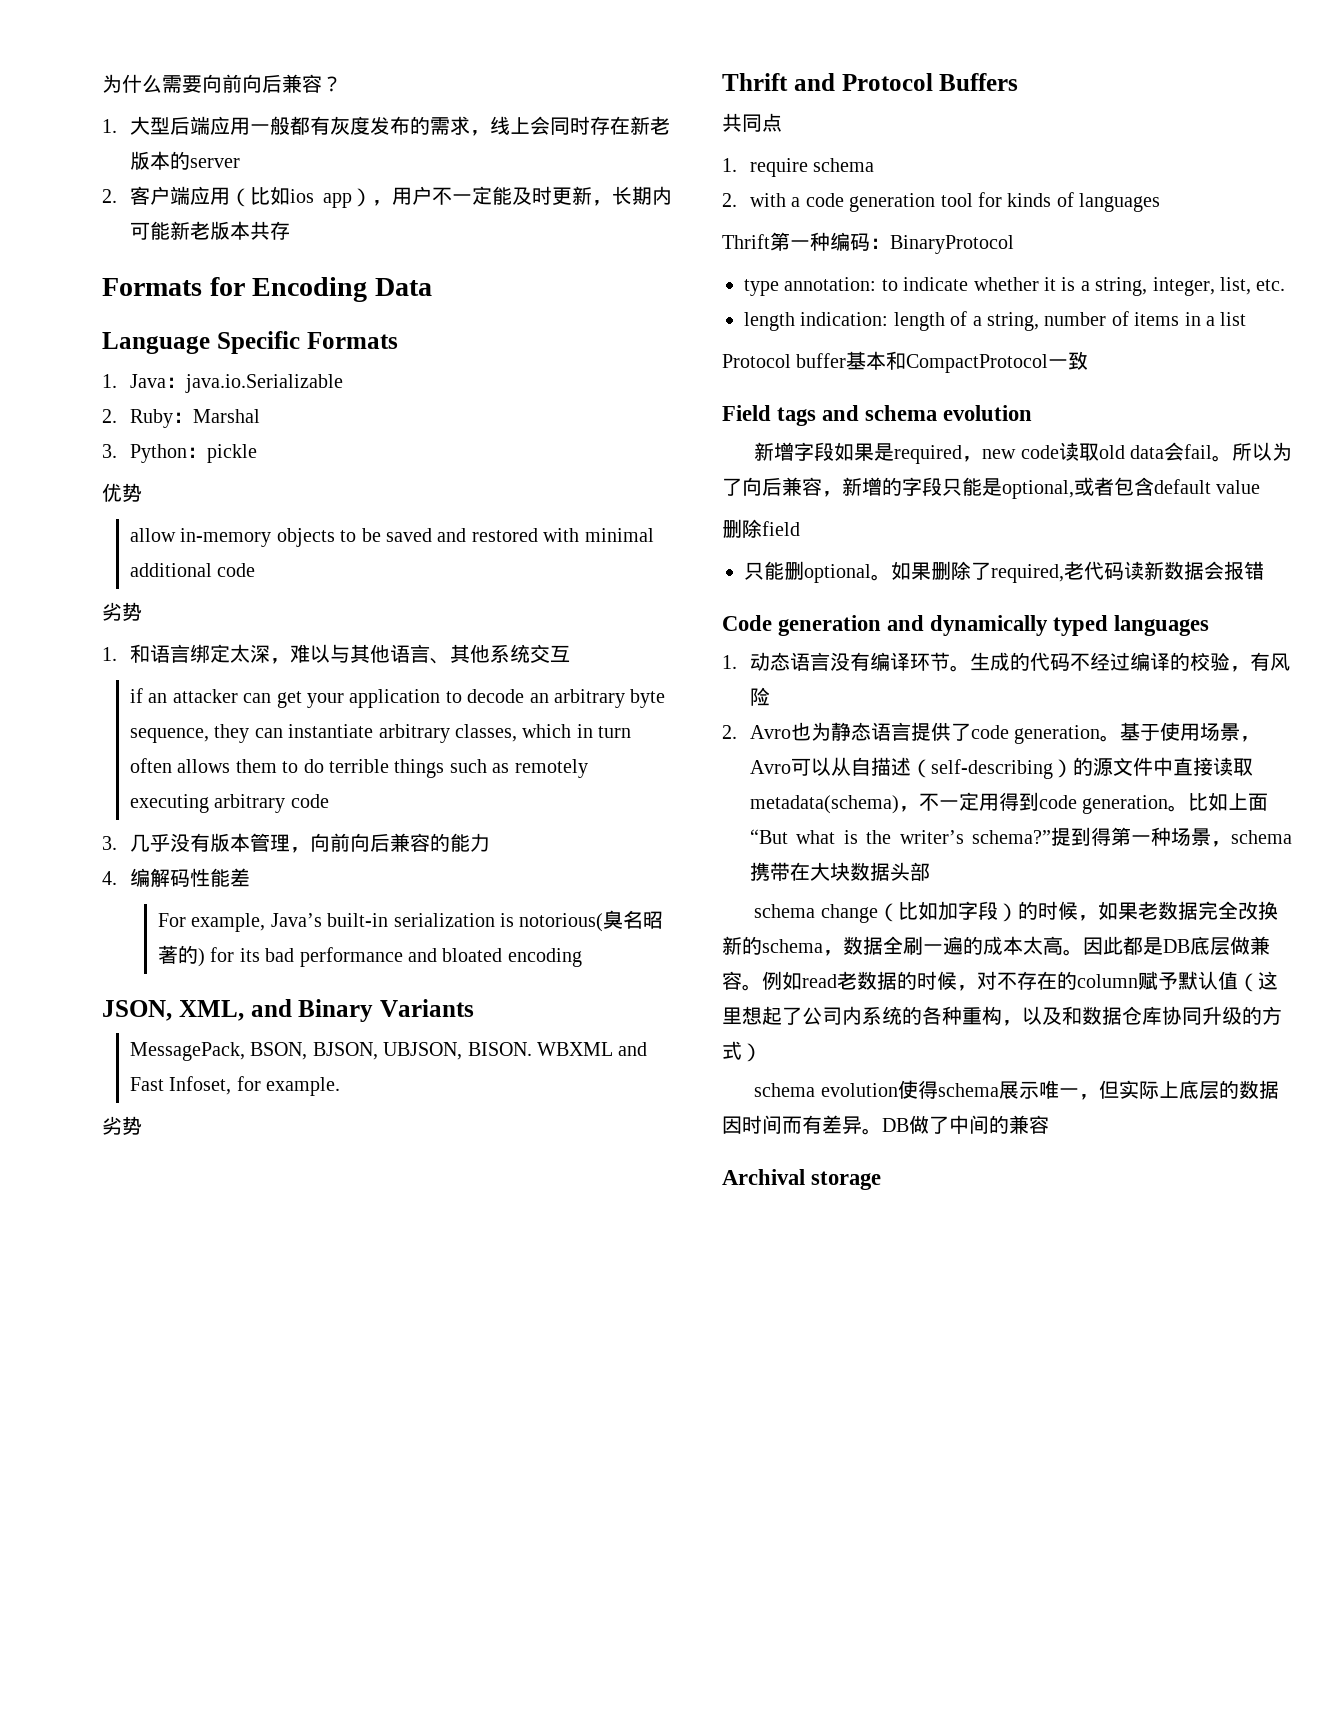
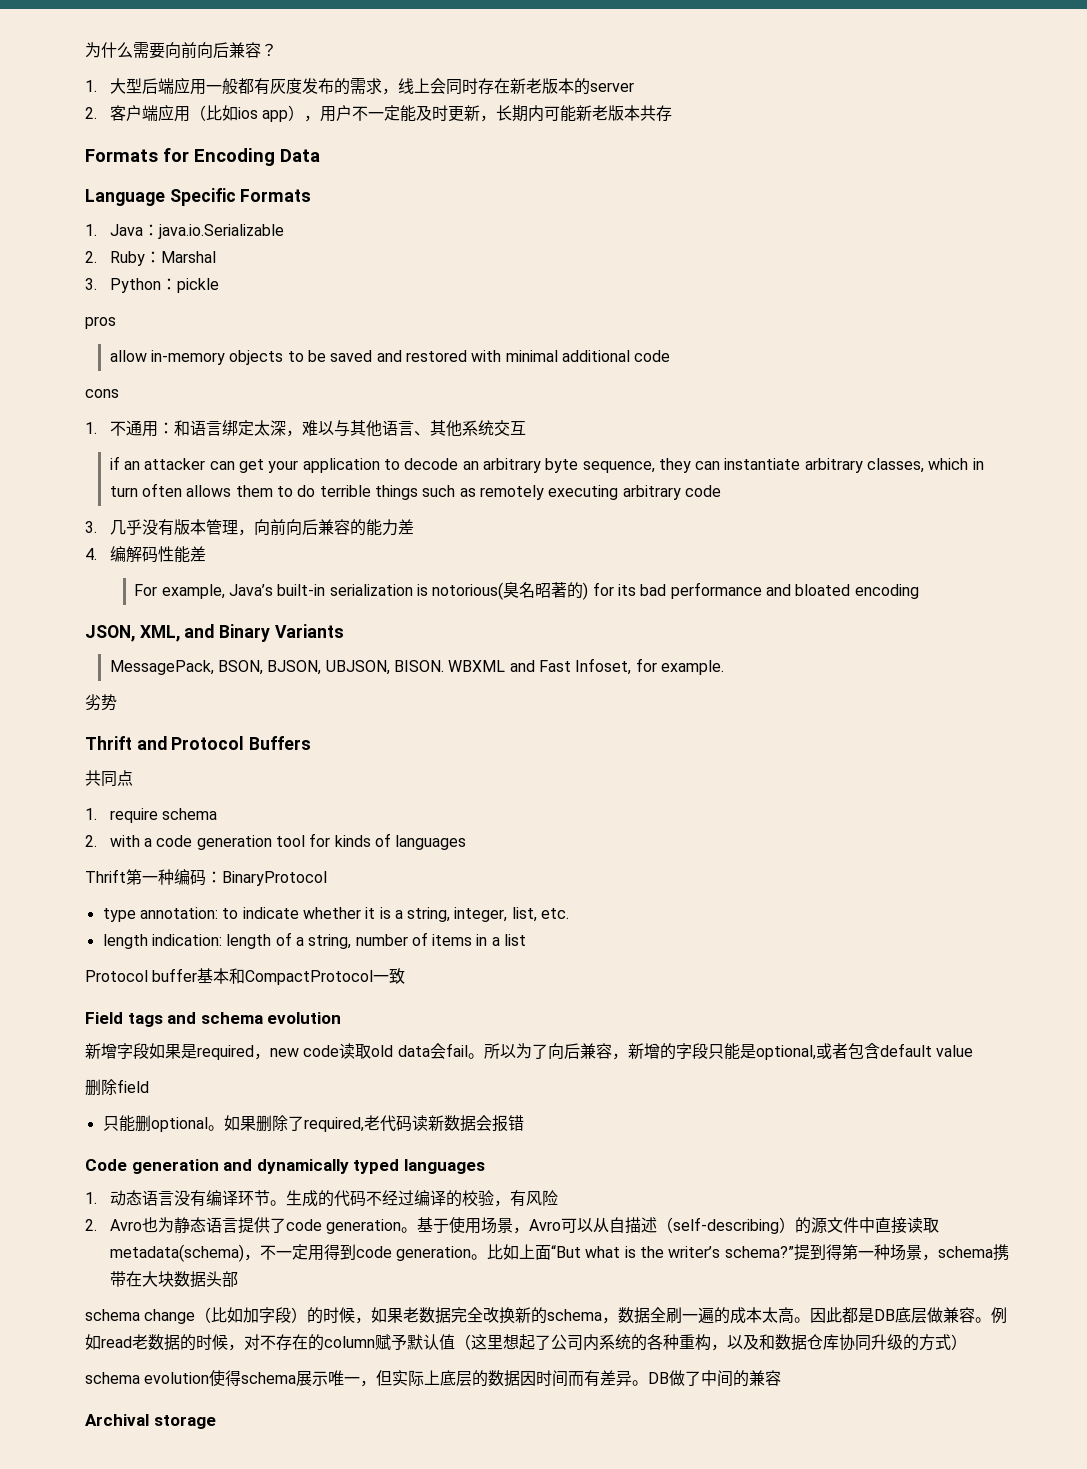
- 优势
+ pros
  allow in-memory objects to be saved and restored with minimal additional code
- 劣势
- 1.和语言绑定太深，难以与其他语言、其他系统交互
+ cons
+ 1.不通用：和语言绑定太深，难以与其他语言、其他系统交互
- 3.几乎没有版本管理，向前向后兼容的能力
+ 3.几乎没有版本管理，向前向后兼容的能力差

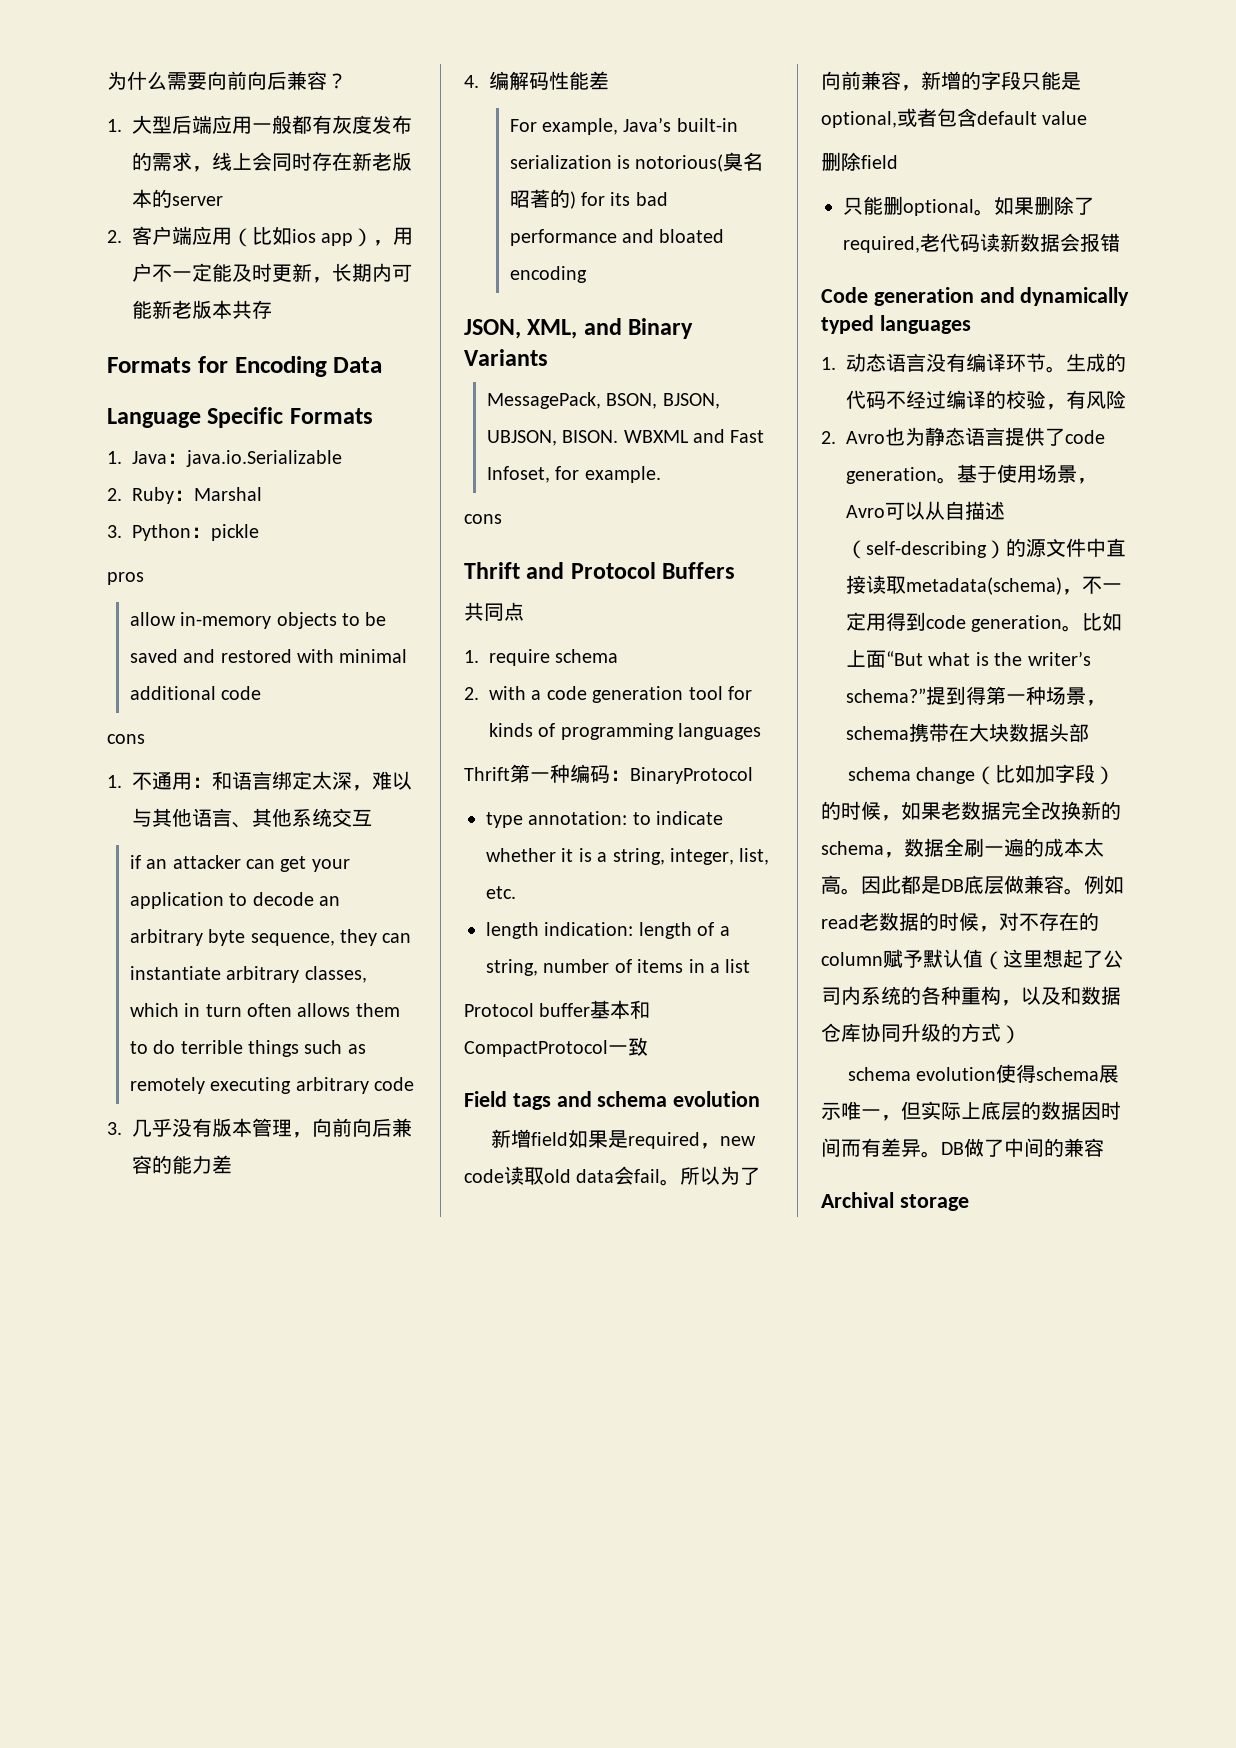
  WBXML and Fast Infoset, for example.
- 劣势
+ cons
- 2. with a code generation tool for kinds of languages
+ 2. with a code generation tool for kinds of programming languages
- 新增字段如果是required，new code读取old data会fail。
+ 新增field如果是required，new code读取old data会fail。
- 所以为了向后兼容，新增的字段只能是optional,或者包含default value
+ 所以为了向前兼容，新增的字段只能是optional,或者包含default value

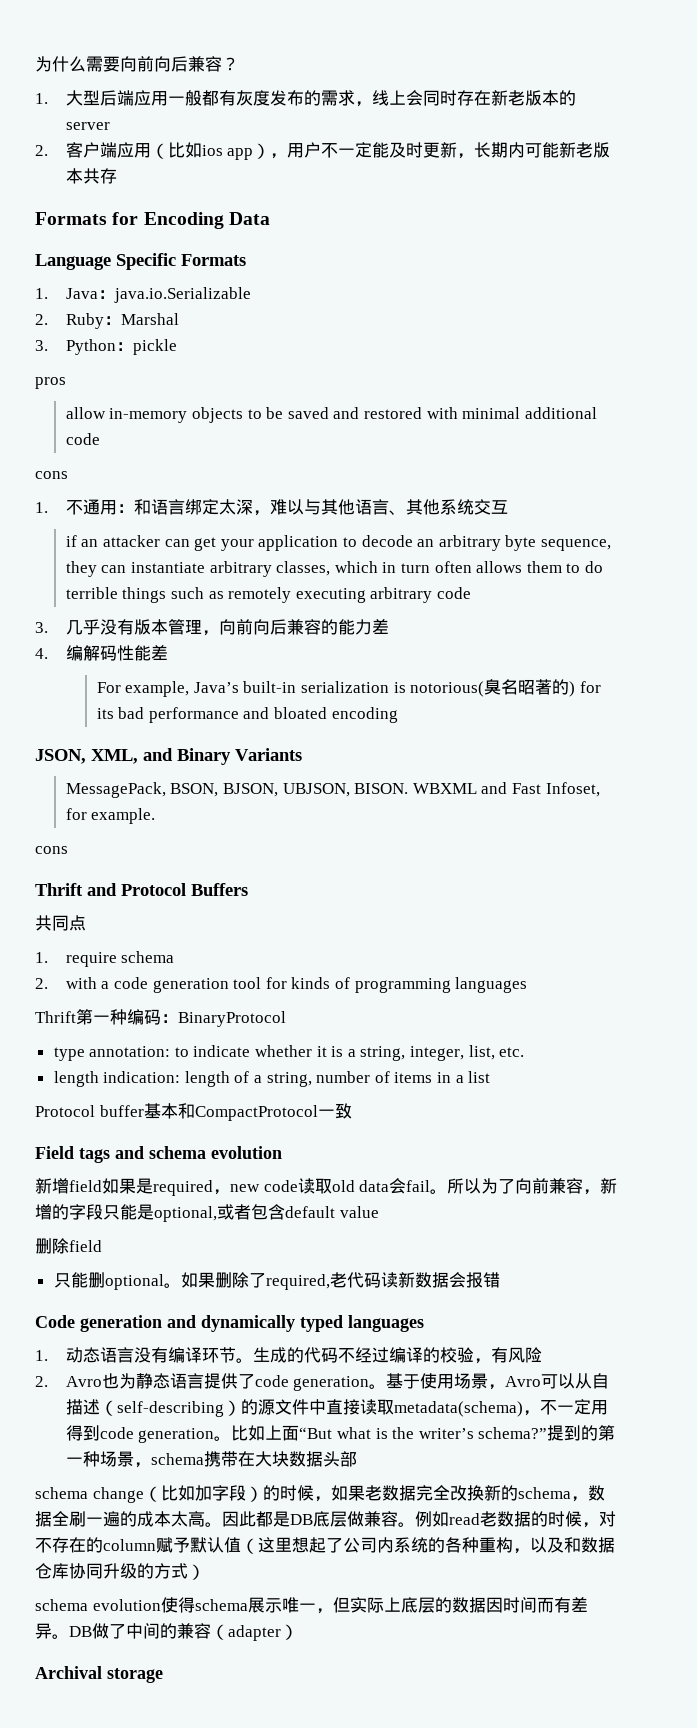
- 提到得第一种场景，schema携带在大块数据头部
+ 提到的第一种场景，schema携带在大块数据头部
- DB做了中间的兼容
+ DB做了中间的兼容（adapter）

